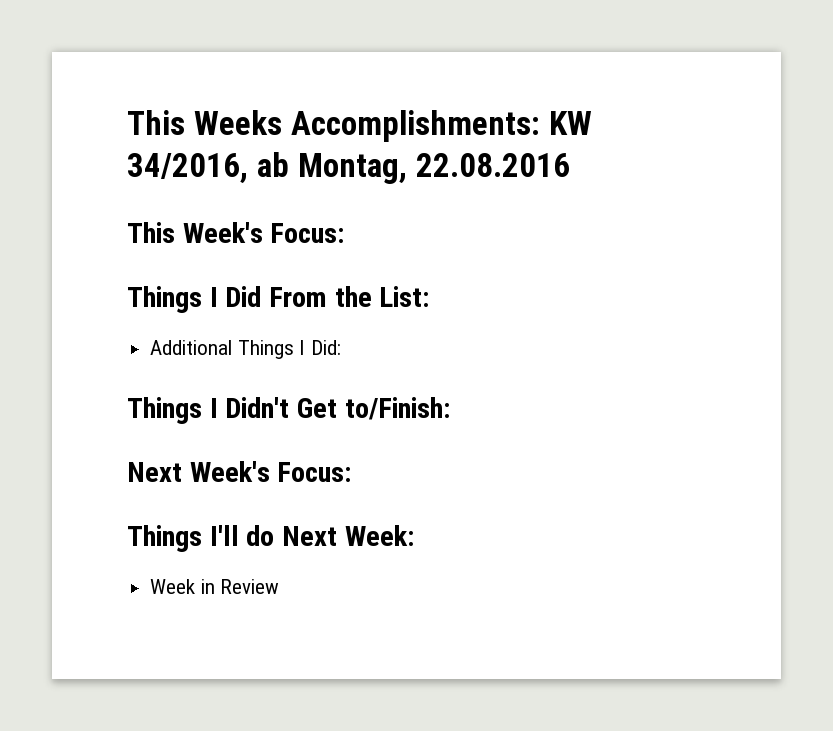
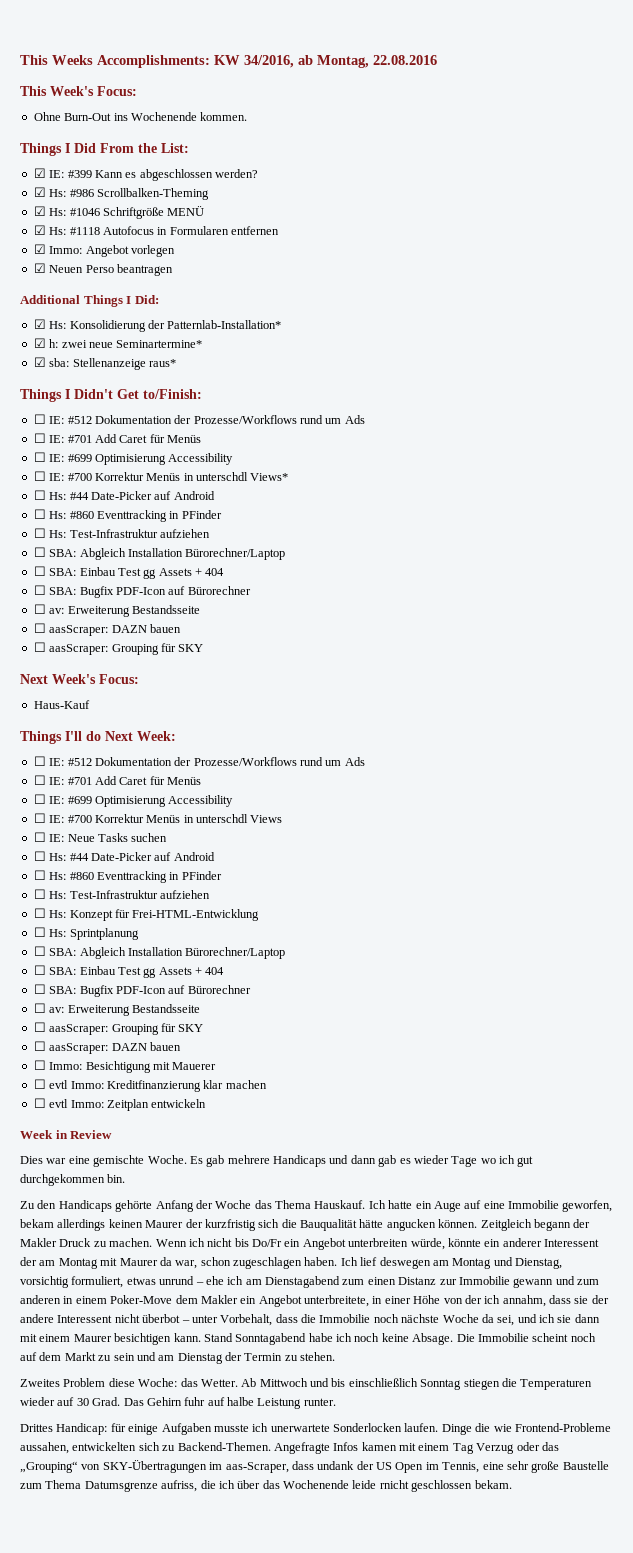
+ Ohne Burn-Out ins Wochenende kommen.
+ ☑ IE: #399 Kann es abgeschlossen werden?
+ ☑ Hs: #986 Scrollbalken-Theming
+ ☑ Hs: #1046 Schriftgröße MENÜ
+ ☑ Hs: #1118 Autofocus in Formularen entfernen
+ ☑ Immo: Angebot vorlegen
+ ☑ Neuen Perso beantragen
  Additional Things I Did:
+ ☑ Hs: Konsolidierung der Patternlab-Installation*
+ ☑ h: zwei neue Seminartermine*
+ ☑ sba: Stellenanzeige raus*
  Things I Didn't Get to/Finish:
+ ☐ IE: #512 Dokumentation der Prozesse/Workflows rund um Ads
+ ☐ IE: #701 Add Caret für Menüs
+ ☐ IE: #699 Optimisierung Accessibility
+ ☐ IE: #700 Korrektur Menüs in unterschdl Views*
+ ☐ Hs: #44 Date-Picker auf Android
+ ☐ Hs: #860 Eventtracking in PFinder
+ ☐ Hs: Test-Infrastruktur aufziehen
+ ☐ SBA: Abgleich Installation Bürorechner/Laptop
+ ☐ SBA: Einbau Test gg Assets + 404
+ ☐ SBA: Bugfix PDF-Icon auf Bürorechner
+ ☐ av: Erweiterung Bestandsseite
+ ☐ aasScraper: DAZN bauen
+ ☐ aasScraper: Grouping für SKY
+ Haus-Kauf
  Things I'll do Next Week:
+ ☐ IE: #512 Dokumentation der Prozesse/Workflows rund um Ads
+ ☐ IE: #701 Add Caret für Menüs
+ ☐ IE: #699 Optimisierung Accessibility
+ ☐ IE: #700 Korrektur Menüs in unterschdl Views
+ ☐ IE: Neue Tasks suchen
+ ☐ Hs: #44 Date-Picker auf Android
+ ☐ Hs: #860 Eventtracking in PFinder
+ ☐ Hs: Test-Infrastruktur aufziehen
+ ☐ Hs: Konzept für Frei-HTML-Entwicklung
+ ☐ Hs: Sprintplanung
+ ☐ SBA: Abgleich Installation Bürorechner/Laptop
+ ☐ SBA: Einbau Test gg Assets + 404
+ ☐ SBA: Bugfix PDF-Icon auf Bürorechner
+ ☐ av: Erweiterung Bestandsseite
+ ☐ aasScraper: Grouping für SKY
+ ☐ aasScraper: DAZN bauen
+ ☐ Immo: Besichtigung mit Mauerer
+ ☐ evtl Immo: Kreditfinanzierung klar machen
+ ☐ evtl Immo: Zeitplan entwickeln
  Week in Review
+ Dies war eine gemischte Woche. Es gab mehrere Handicaps und dann gab es wieder Tage wo ich gut durchgekommen bin.
+ Zu den Handicaps gehörte Anfang der Woche das Thema Hauskauf. Ich hatte ein Auge auf eine Immobilie geworfen, bekam allerdings keinen Maurer der kurzfristig sich die Bauqualität hätte angucken können. Zeitgleich begann der Makler Druck zu machen. Wenn ich nicht bis Do/Fr ein Angebot unterbreiten würde, könnte ein anderer Interessent der am Montag mit Maurer da war, schon zugeschlagen haben. Ich lief deswegen am Montag und Dienstag, vorsichtig formuliert, etwas unrund – ehe ich am Dienstagabend zum einen Distanz zur Immobilie gewann und zum anderen in einem Poker-Move dem Makler ein Angebot unterbreitete, in einer Höhe von der ich annahm, dass sie der andere Interessent nicht überbot – unter Vorbehalt, dass die Immobilie noch nächste Woche da sei, und ich sie dann mit einem Maurer besichtigen kann. Stand Sonntagabend habe ich noch keine Absage. Die Immobilie scheint noch auf dem Markt zu sein und am Dienstag der Termin zu stehen.
+ Zweites Problem diese Woche: das Wetter. Ab Mittwoch und bis einschließlich Sonntag stiegen die Temperaturen wieder auf 30 Grad. Das Gehirn fuhr auf halbe Leistung runter.
+ Drittes Handicap: für einige Aufgaben musste ich unerwartete Sonderlocken laufen. Dinge die wie Frontend-Probleme aussahen, entwickelten sich zu Backend-Themen. Angefragte Infos kamen mit einem Tag Verzug oder das „Grouping“ von SKY-Übertragungen im aas-Scraper, dass undank der US Open im Tennis, eine sehr große Baustelle zum Thema Datumsgrenze aufriss, die ich über das Wochenende leide rnicht geschlossen bekam.

